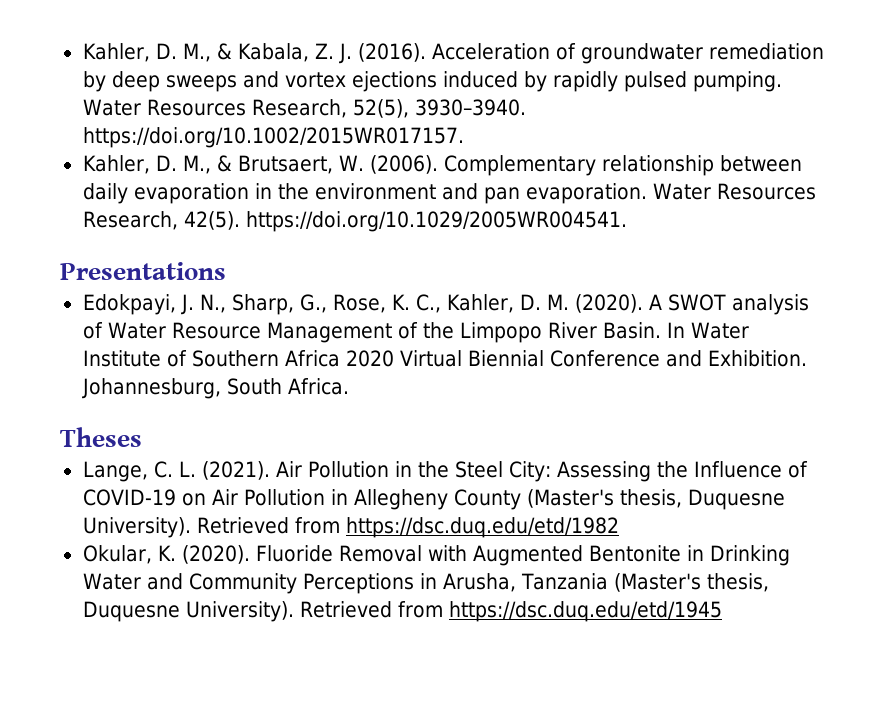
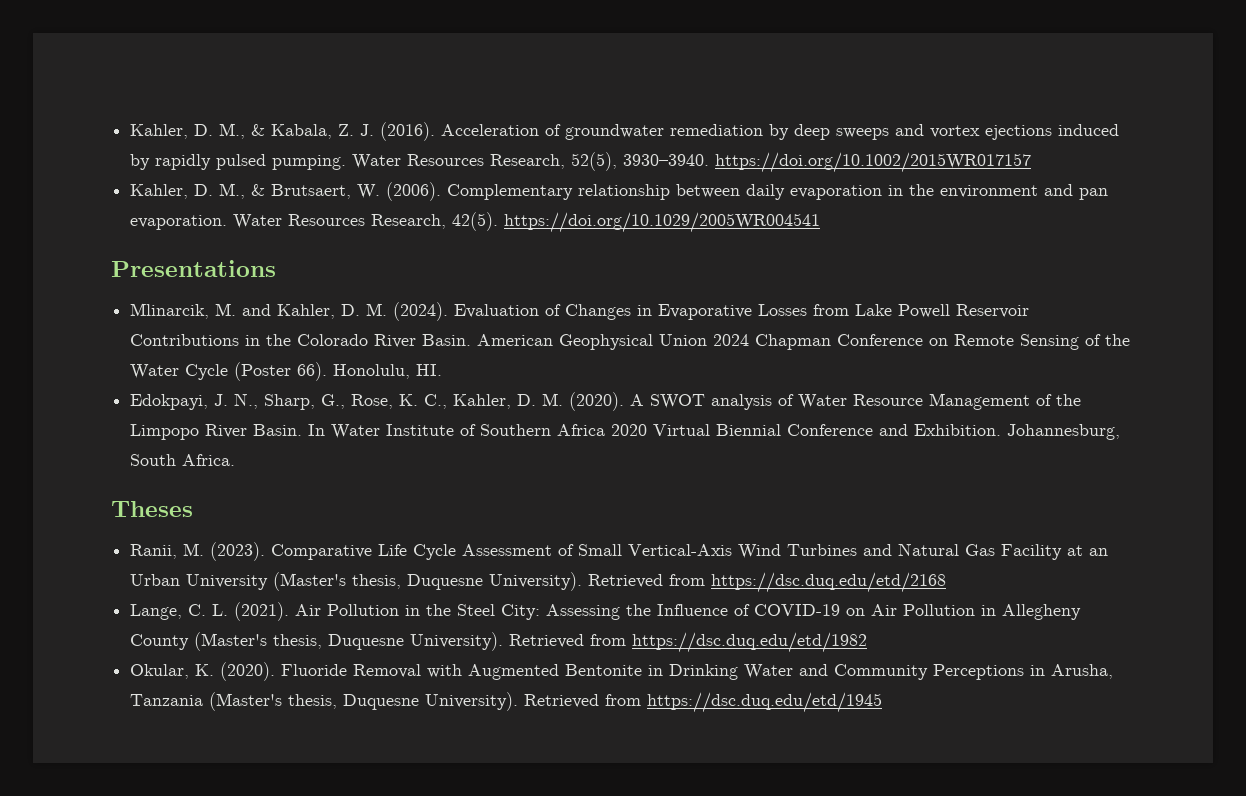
- Water Resources Research, 52(5), 3930–3940. https://doi.org/10.1002/2015WR017157.
+ Water Resources Research, 52(5), 3930–3940. https://doi.org/10.1002/2015WR017157
- Water Resources Research, 42(5). https://doi.org/10.1029/2005WR004541.
+ Water Resources Research, 42(5). https://doi.org/10.1029/2005WR004541
+ Mlinarcik, M. and Kahler, D. M. (2024). Evaluation of Changes in Evaporative Losses from Lake Powell Reservoir Contributions in the Colorado River Basin. American Geophysical Union 2024 Chapman Conference on Remote Sensing of the Water Cycle (Poster 66). Honolulu, HI.
+ Ranii, M. (2023). Comparative Life Cycle Assessment of Small Vertical-Axis Wind Turbines and Natural Gas Facility at an Urban University (Master's thesis, Duquesne University). Retrieved from https://dsc.duq.edu/etd/2168

